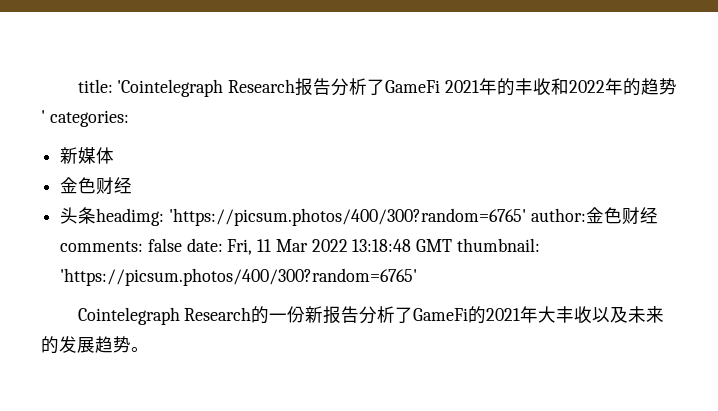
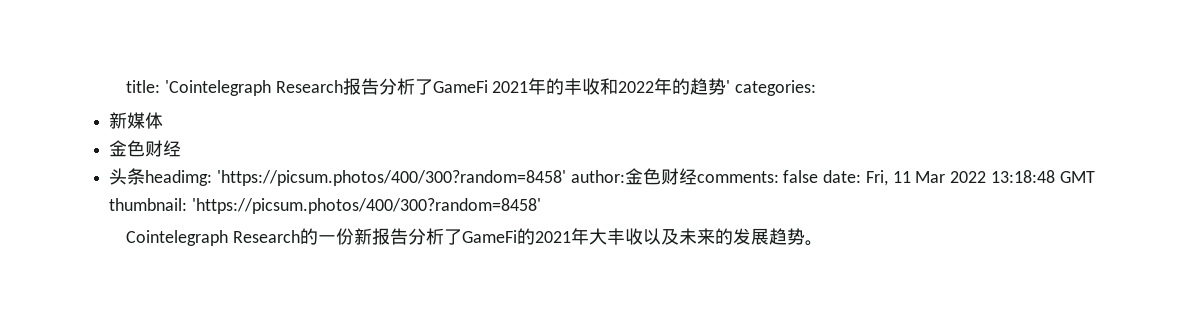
- 头条headimg: 'https://picsum.photos/400/300?random=6765' author:金色财经comments: false date: Fri, 11 Mar 2022 13:18:48 GMT thumbnail: 'https://picsum.photos/400/300?random=6765'
+ 头条headimg: 'https://picsum.photos/400/300?random=8458' author:金色财经comments: false date: Fri, 11 Mar 2022 13:18:48 GMT thumbnail: 'https://picsum.photos/400/300?random=8458'

